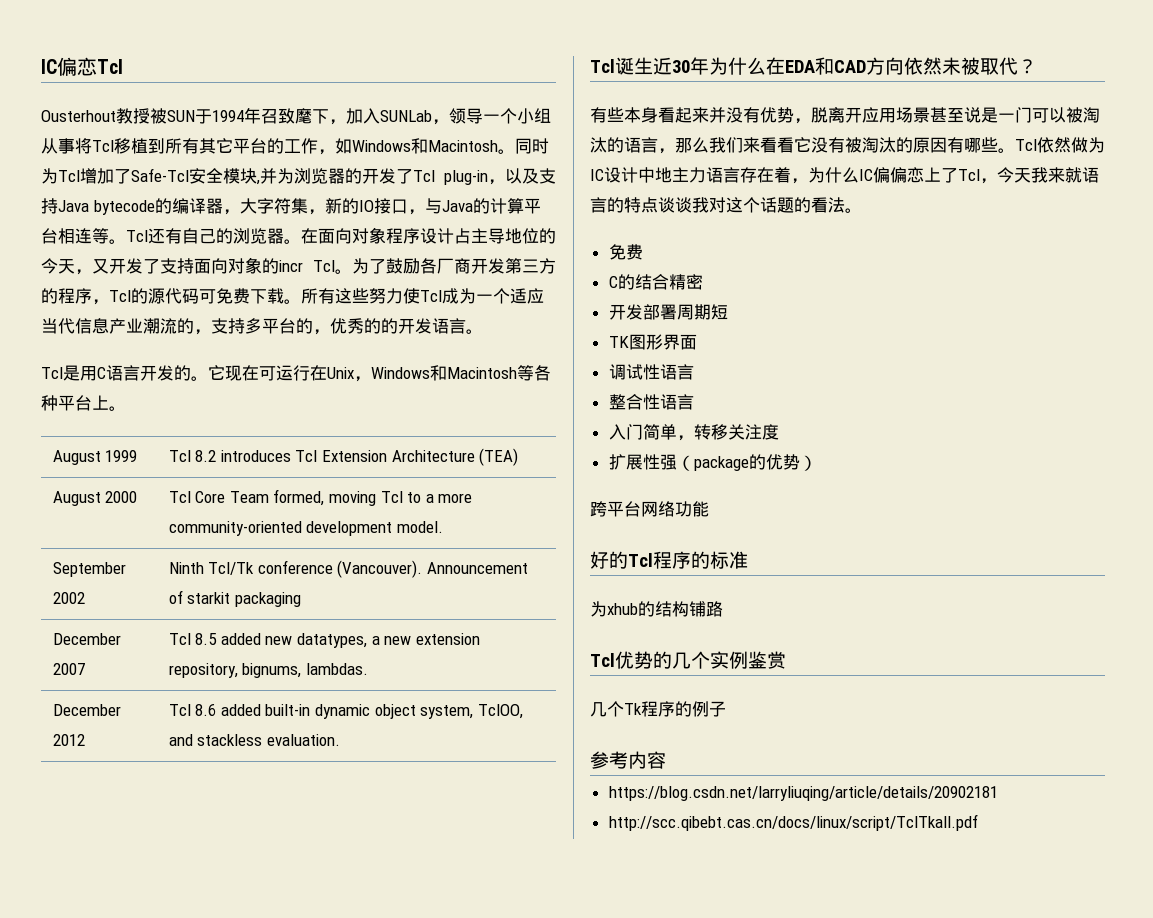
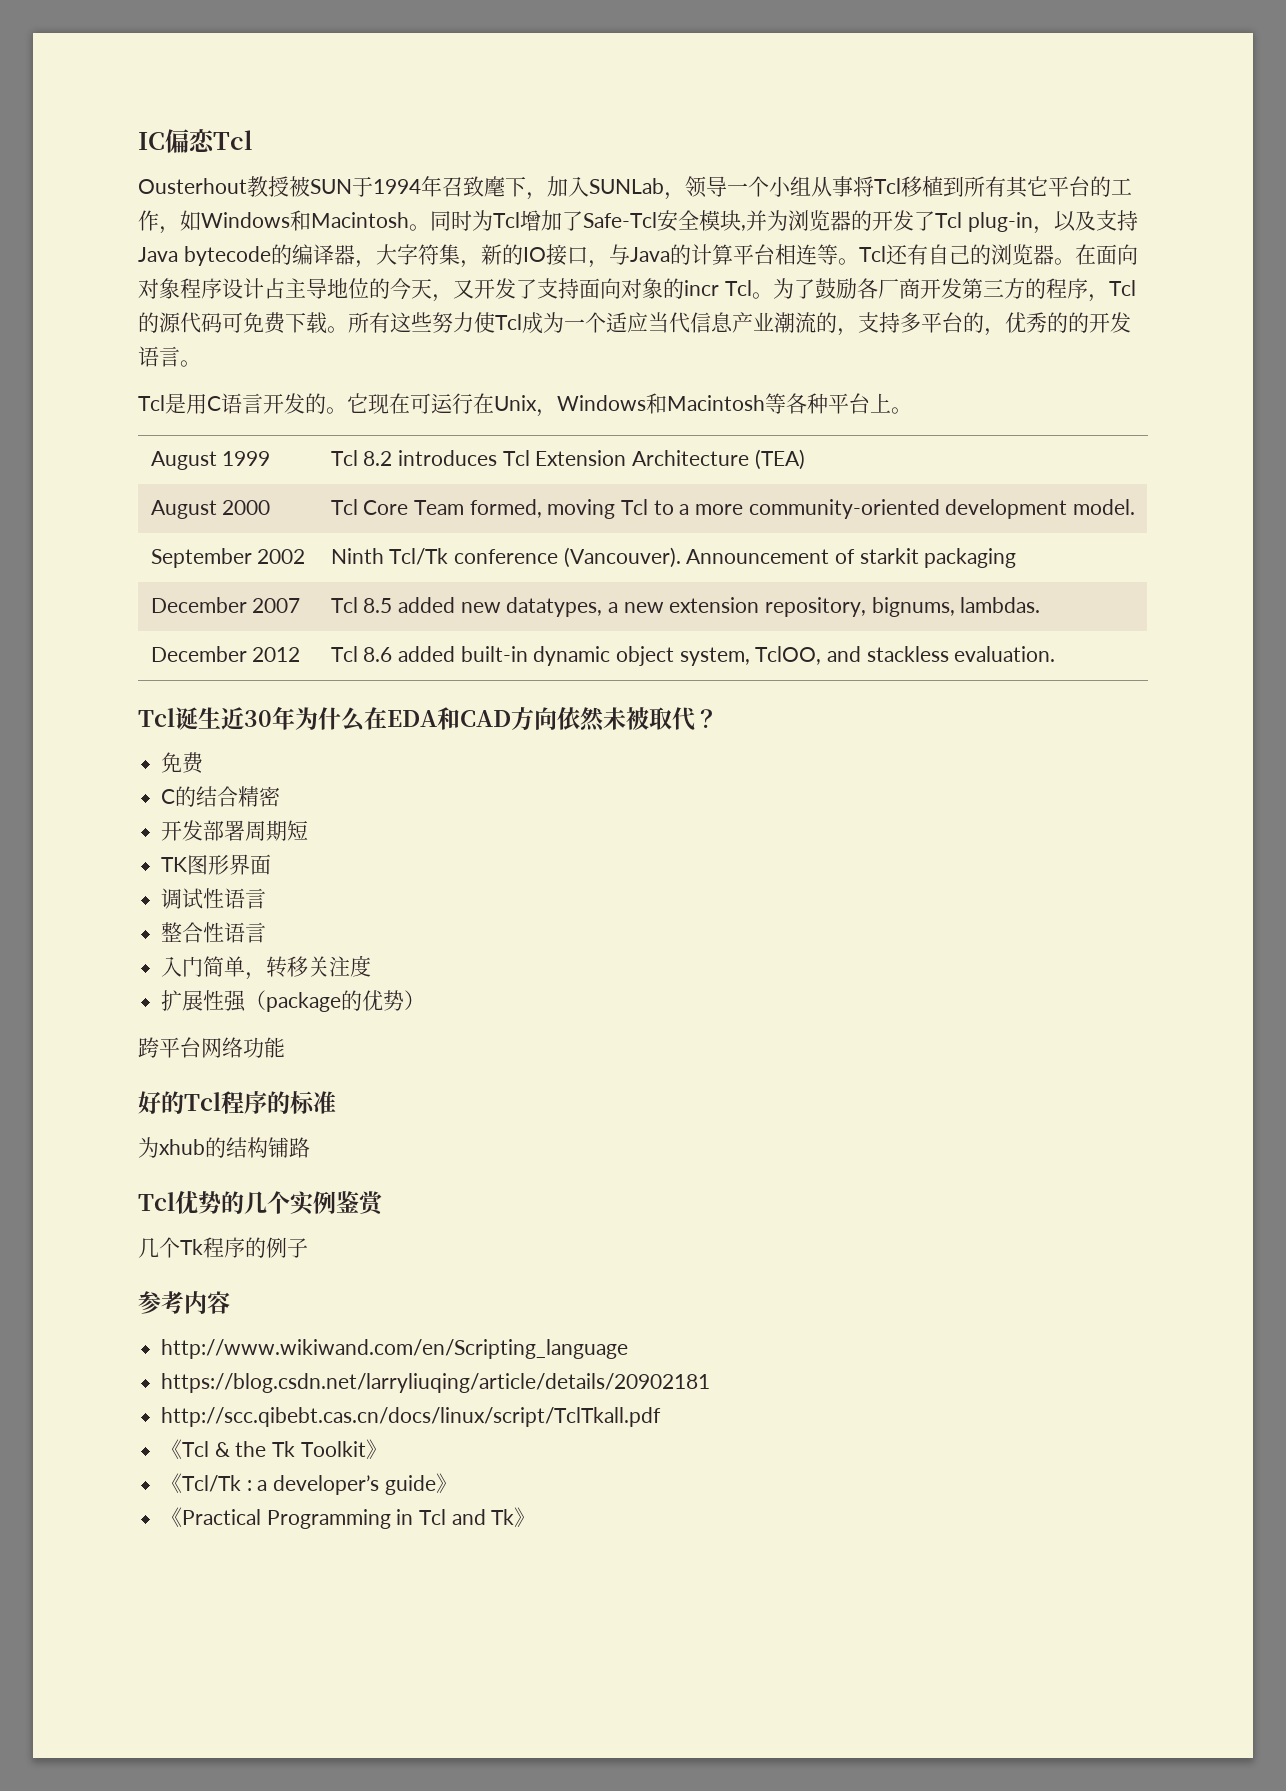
- 有些本身看起来并没有优势，脱离开应用场景甚至说是一门可以被淘汰的语言，那么我们来看看它没有被淘汰的原因有哪些。Tcl依然做为IC设计中地主力语言存在着，为什么IC偏偏恋上了Tcl，今天我来就语言的特点谈谈我对这个话题的看法。
+ http://www.wikiwand.com/en/Scripting_language
+ 《Tcl & the Tk Toolkit》
+ 《Tcl/Tk : a developer’s guide》
+ 《Practical Programming in Tcl and Tk》

